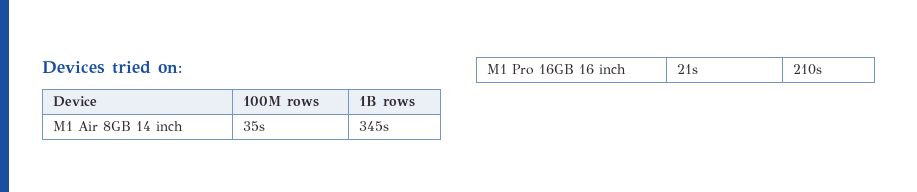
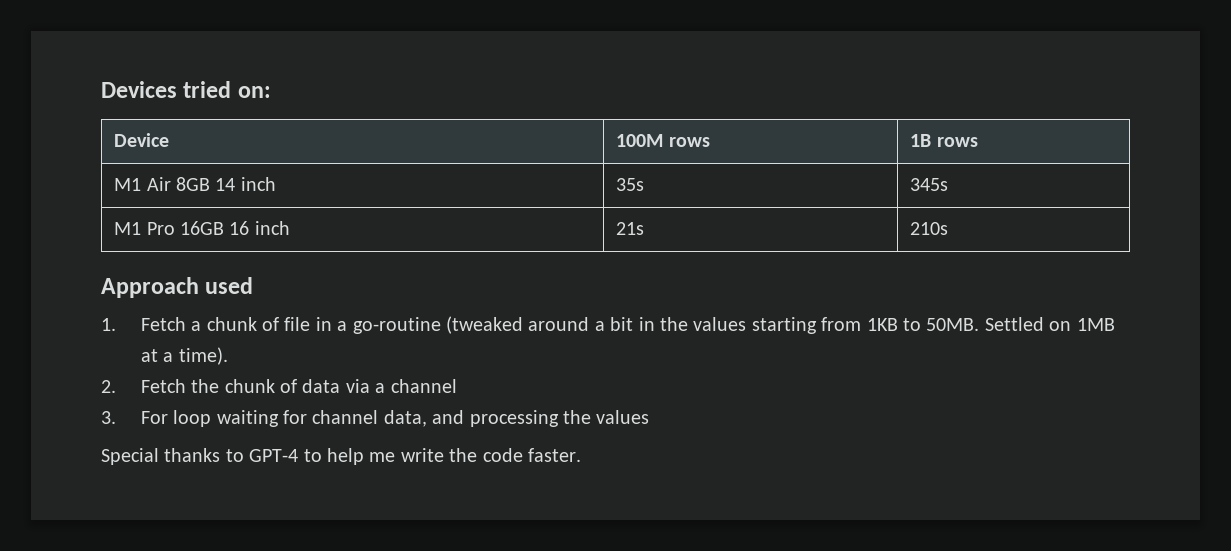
+ Approach used
+ 1. Fetch a chunk of file in a go-routine (tweaked around a bit in the values starting from 1KB to 50MB. Settled on 1MB at a time).
+ 2. Fetch the chunk of data via a channel
+ 3. For loop waiting for channel data, and processing the values
+ Special thanks to GPT-4 to help me write the code faster.

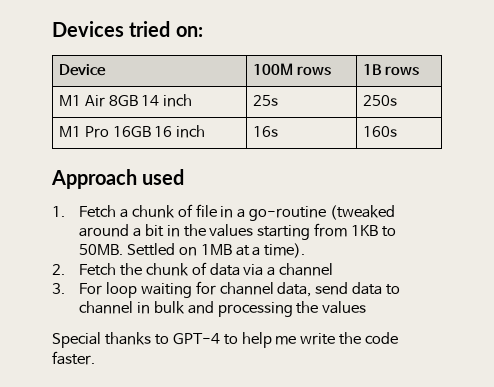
- M1 Air 8GB 14 inch | 35s | 345s
+ M1 Air 8GB 14 inch | 25s | 250s
- M1 Pro 16GB 16 inch | 21s | 210s
+ M1 Pro 16GB 16 inch | 16s | 160s
- 3. For loop waiting for channel data, and processing the values
+ 3. For loop waiting for channel data, send data to channel in bulk and processing the values

